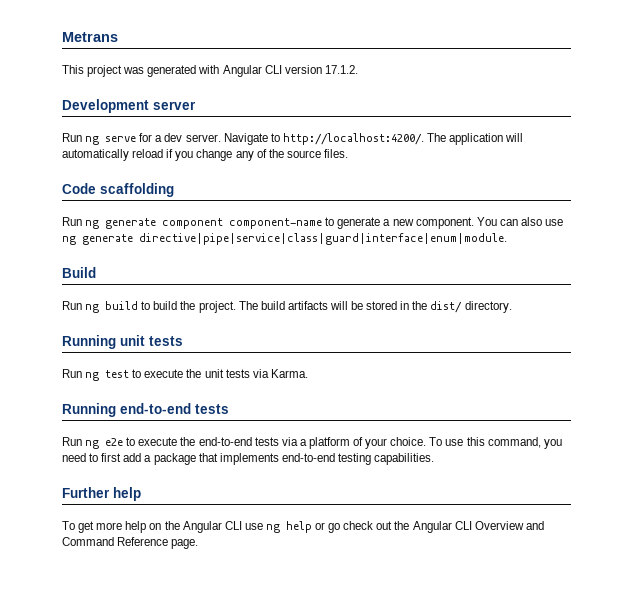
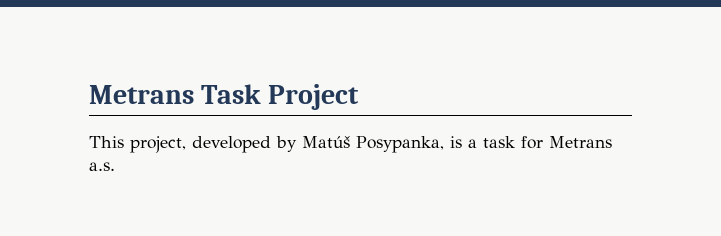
- Metrans
+ Metrans Task Project
- This project was generated with Angular CLI version 17.1.2.
- Development server
- Run ng serve for a dev server. Navigate to http://localhost:4200/. The application will automatically reload if you change any of the source files.
- Code scaffolding
- Run ng generate component component-name to generate a new component. You can also use ng generate directive|pipe|service|class|guard|interface|enum|module.
- Build
- Run ng build to build the project. The build artifacts will be stored in the dist/ directory.
- Running unit tests
- Run ng test to execute the unit tests via Karma.
- Running end-to-end tests
- Run ng e2e to execute the end-to-end tests via a platform of your choice. To use this command, you need to first add a package that implements end-to-end testing capabilities.
- Further help
- To get more help on the Angular CLI use ng help or go check out the Angular CLI Overview and Command Reference page.
+ This project, developed by Matúš Posypanka, is a task for Metrans a.s.

